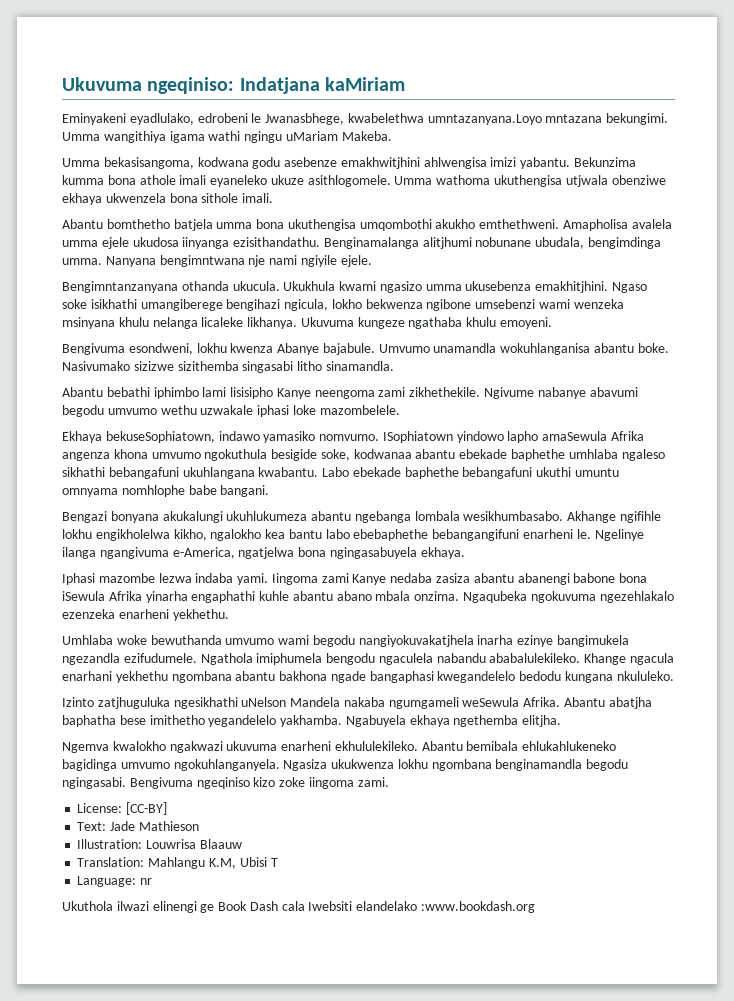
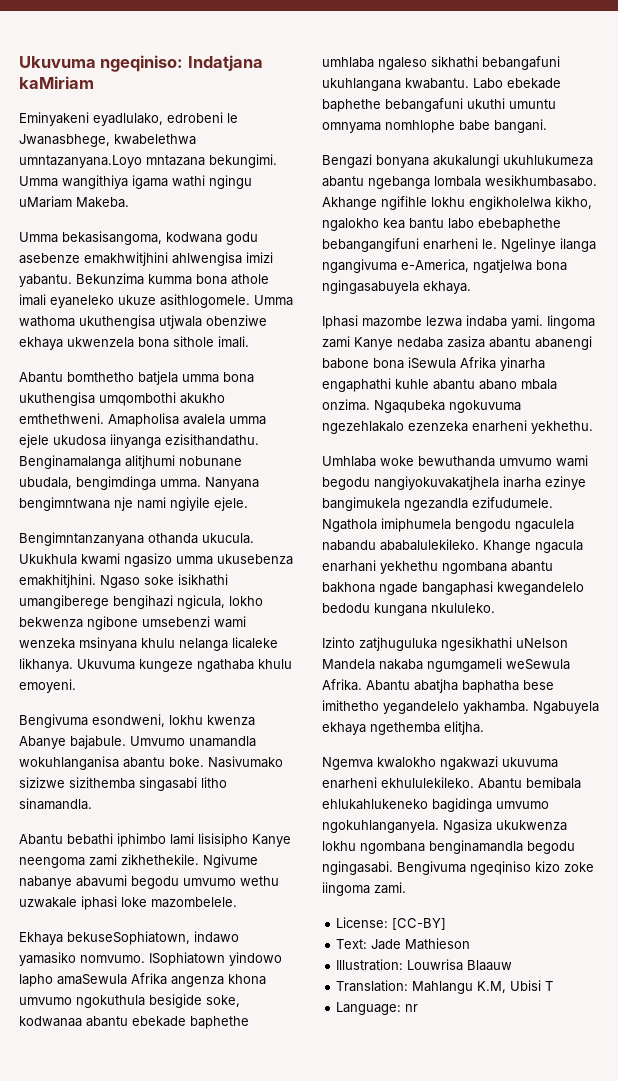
- Ukuthola ilwazi elinengi ge Book Dash cala Iwebsiti elandelako :www.bookdash.org

